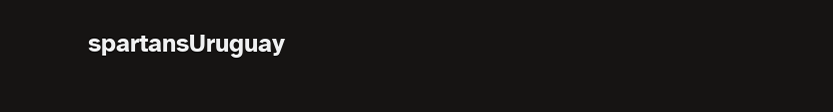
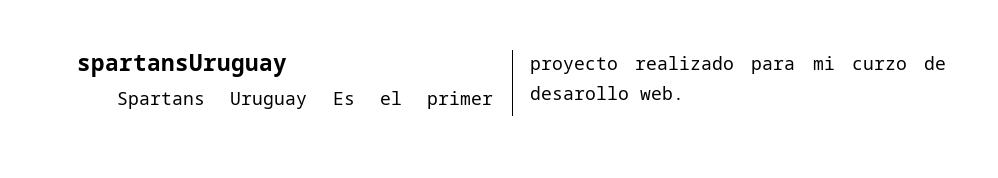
+ Spartans Uruguay Es el primer proyecto realizado para mi curzo de desarollo web.

